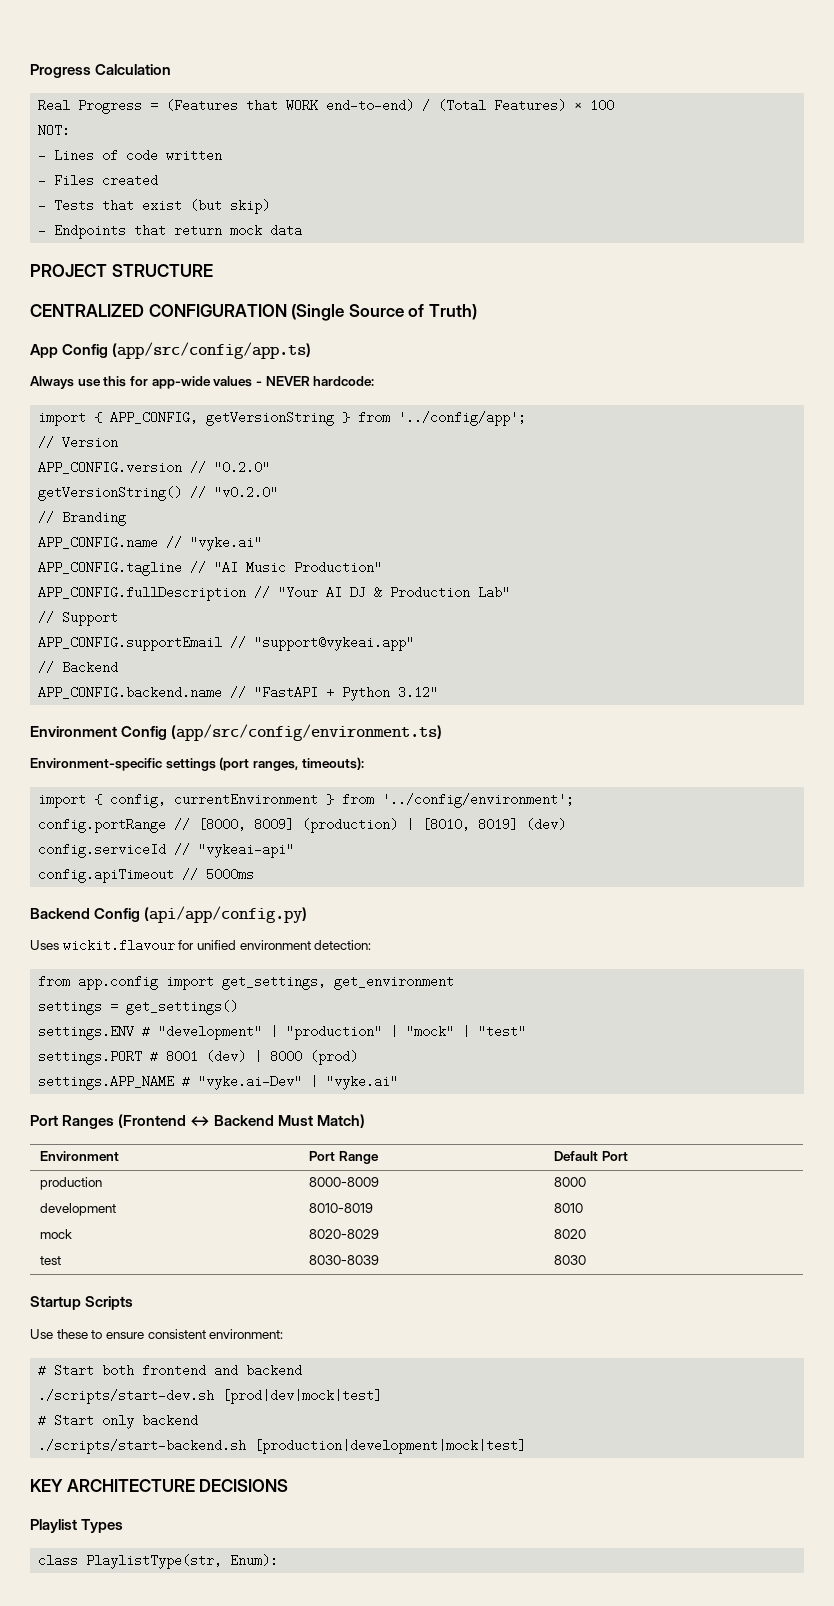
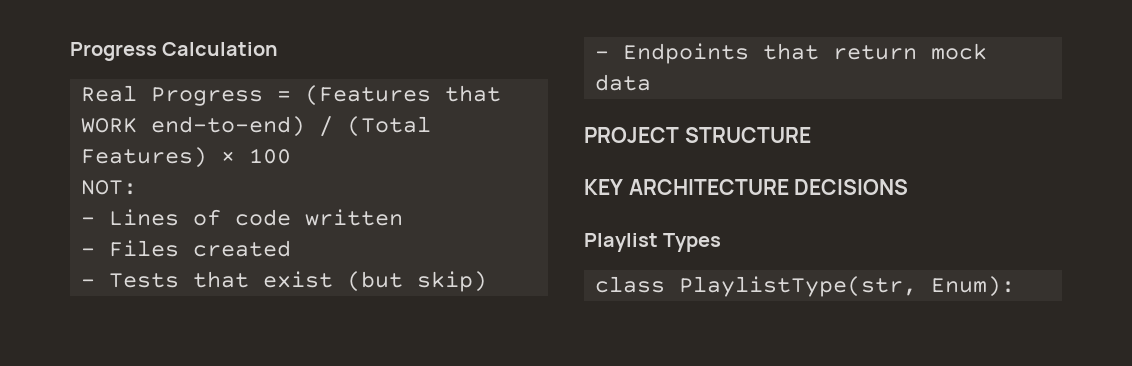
- CENTRALIZED CONFIGURATION (Single Source of Truth)
- App Config (app/src/config/app.ts)
- Always use this for app-wide values - NEVER hardcode:
- import { APP_CONFIG, getVersionString } from '../config/app';
- // Version
- APP_CONFIG.version // "0.2.0"
- getVersionString() // "v0.2.0"
- // Branding
- APP_CONFIG.name // "vyke.ai"
- APP_CONFIG.tagline // "AI Music Production"
- APP_CONFIG.fullDescription // "Your AI DJ & Production Lab"
- // Support
- APP_CONFIG.supportEmail // "support@vykeai.app"
- // Backend
- APP_CONFIG.backend.name // "FastAPI + Python 3.12"
- Environment Config (app/src/config/environment.ts)
- Environment-specific settings (port ranges, timeouts):
- import { config, currentEnvironment } from '../config/environment';
- config.portRange // [8000, 8009] (production) | [8010, 8019] (dev)
- config.serviceId // "vykeai-api"
- config.apiTimeout // 5000ms
- Backend Config (api/app/config.py)
- Uses wickit.flavour for unified environment detection:
- from app.config import get_settings, get_environment
- settings = get_settings()
- settings.ENV # "development" | "production" | "mock" | "test"
- settings.PORT # 8001 (dev) | 8000 (prod)
- settings.APP_NAME # "vyke.ai-Dev" | "vyke.ai"
- Port Ranges (Frontend ↔ Backend Must Match)
- Environment | Port Range | Default Port
- production | 8000-8009 | 8000
- development | 8010-8019 | 8010
- mock | 8020-8029 | 8020
- test | 8030-8039 | 8030
- Startup Scripts
- Use these to ensure consistent environment:
- # Start both frontend and backend
- ./scripts/start-dev.sh [prod|dev|mock|test]
- # Start only backend
- ./scripts/start-backend.sh [production|development|mock|test]

